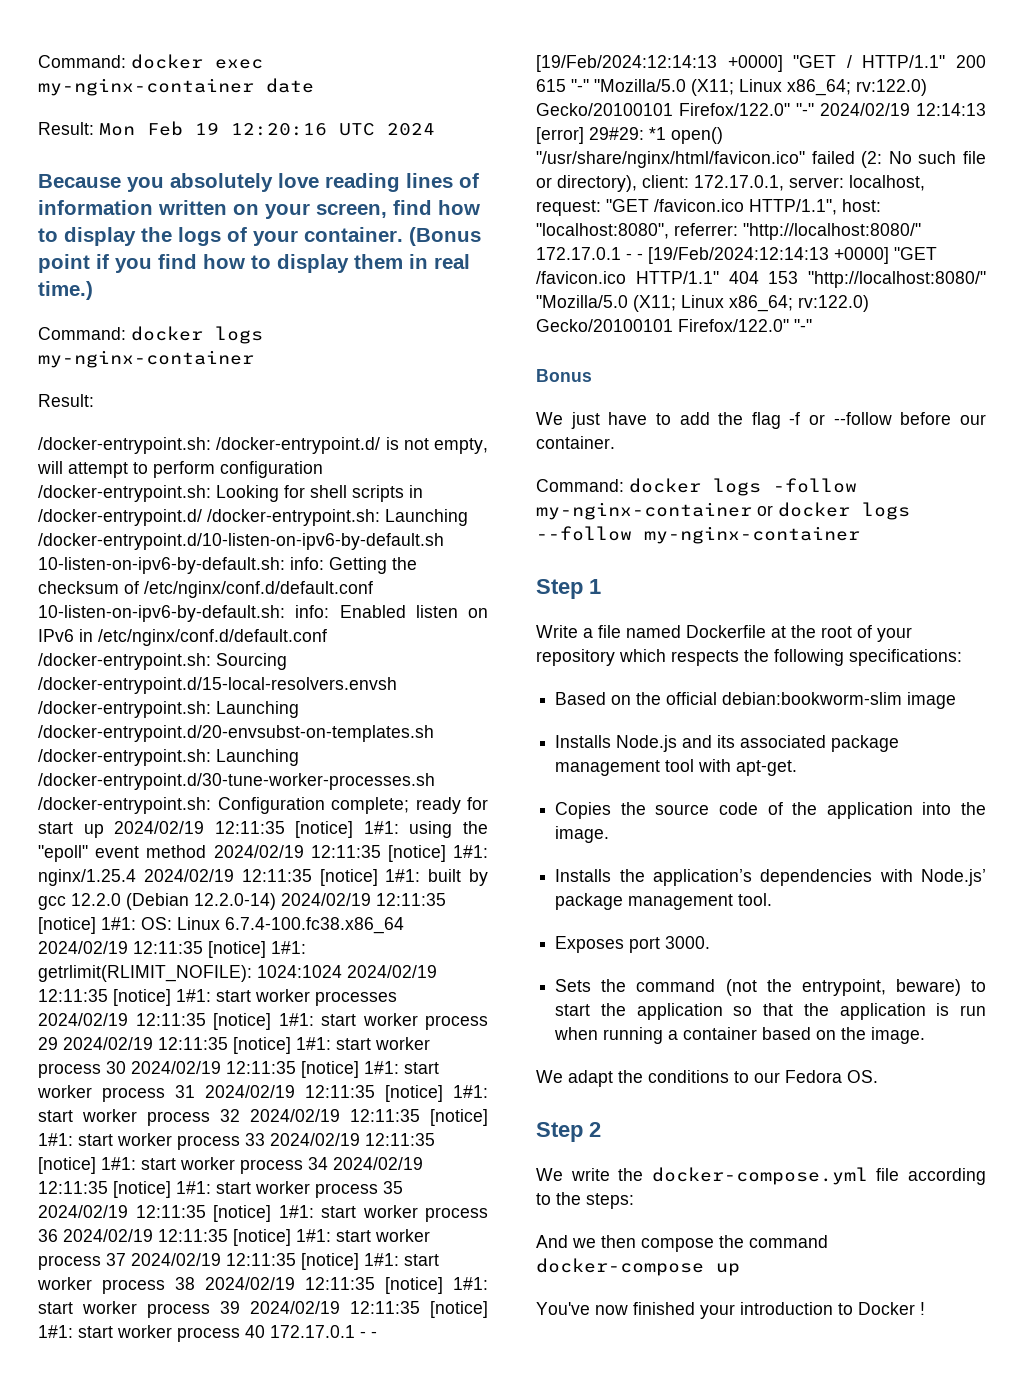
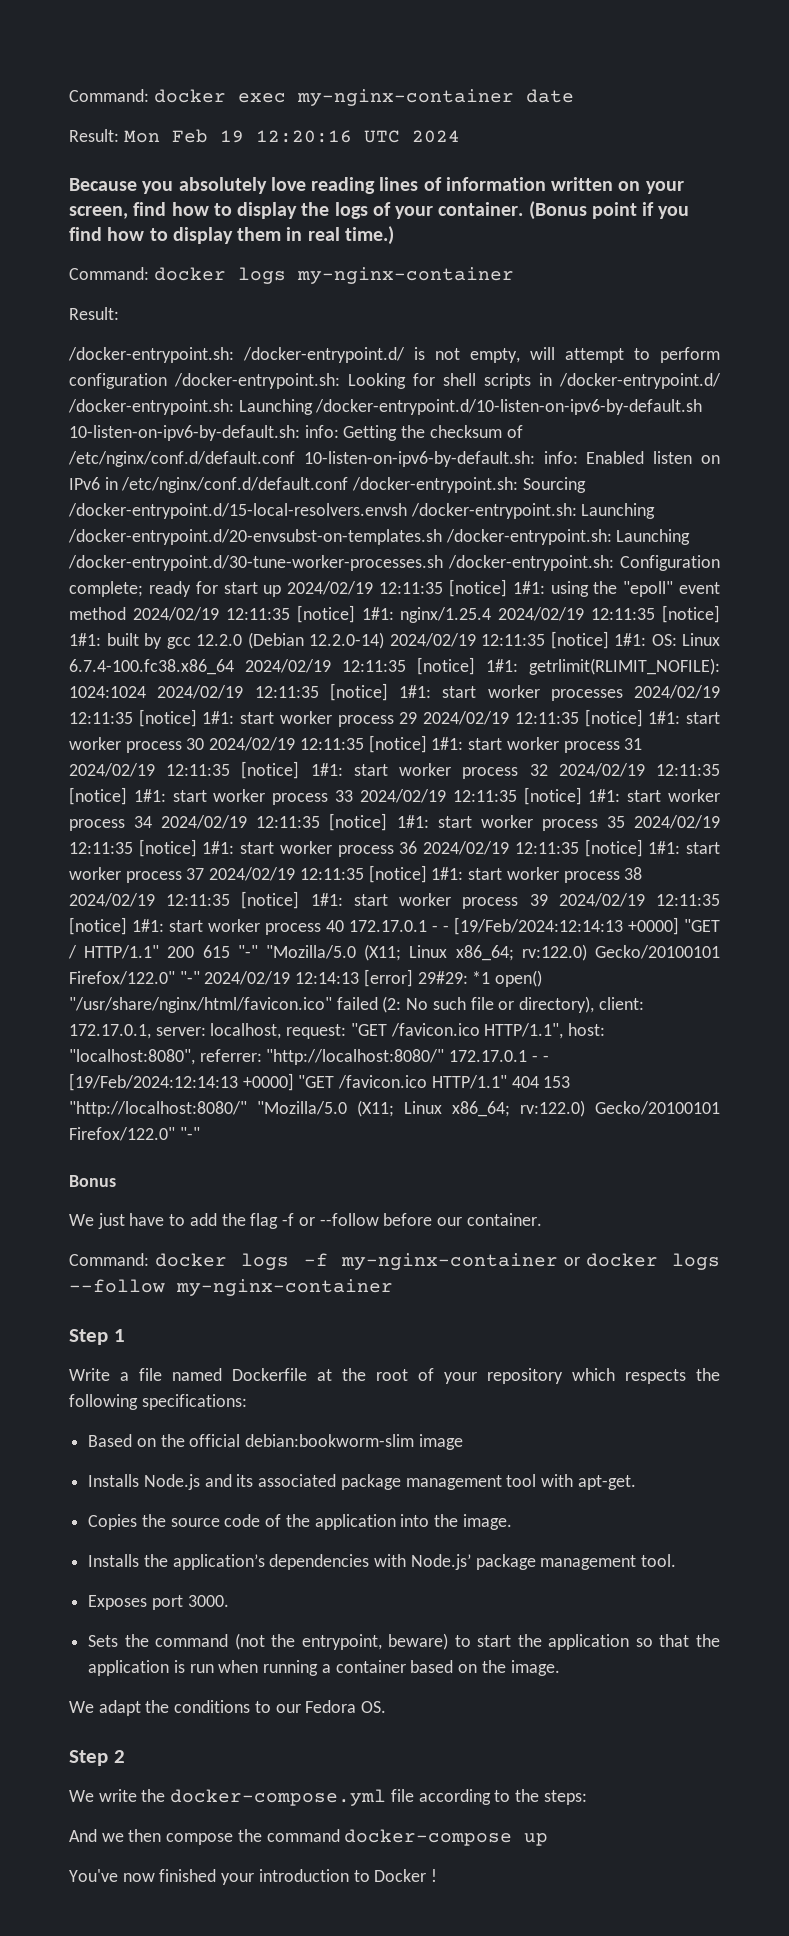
- Command: docker logs -follow my-nginx-container or docker logs --follow my-nginx-container
+ Command: docker logs -f my-nginx-container or docker logs --follow my-nginx-container

